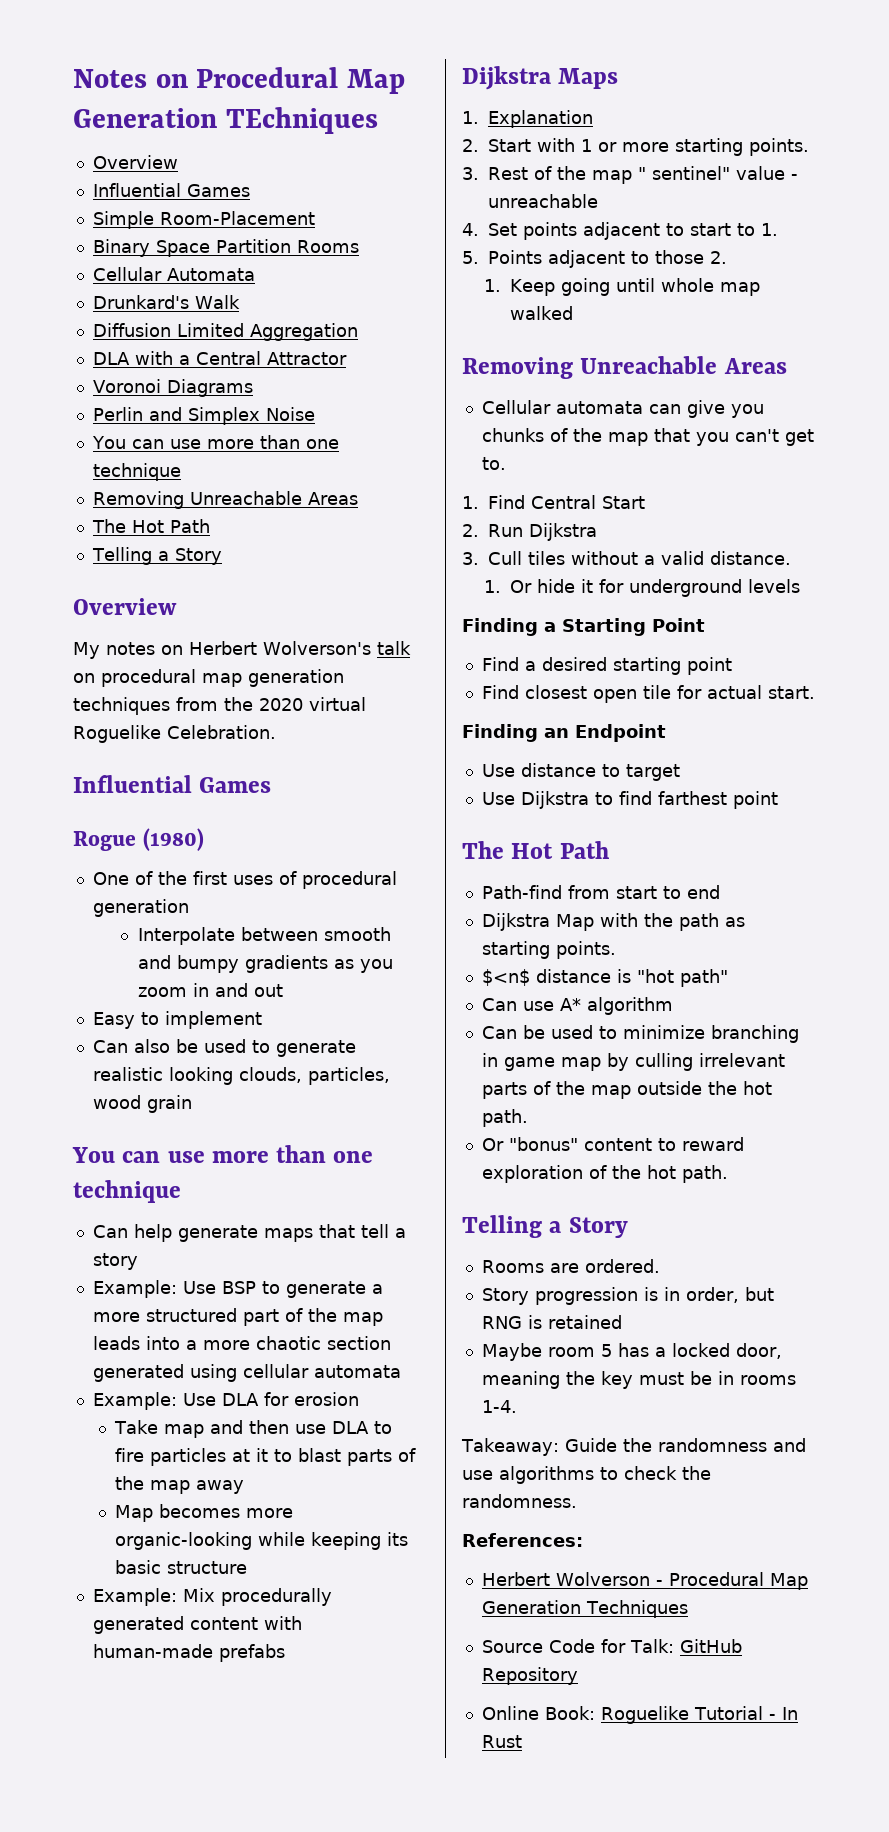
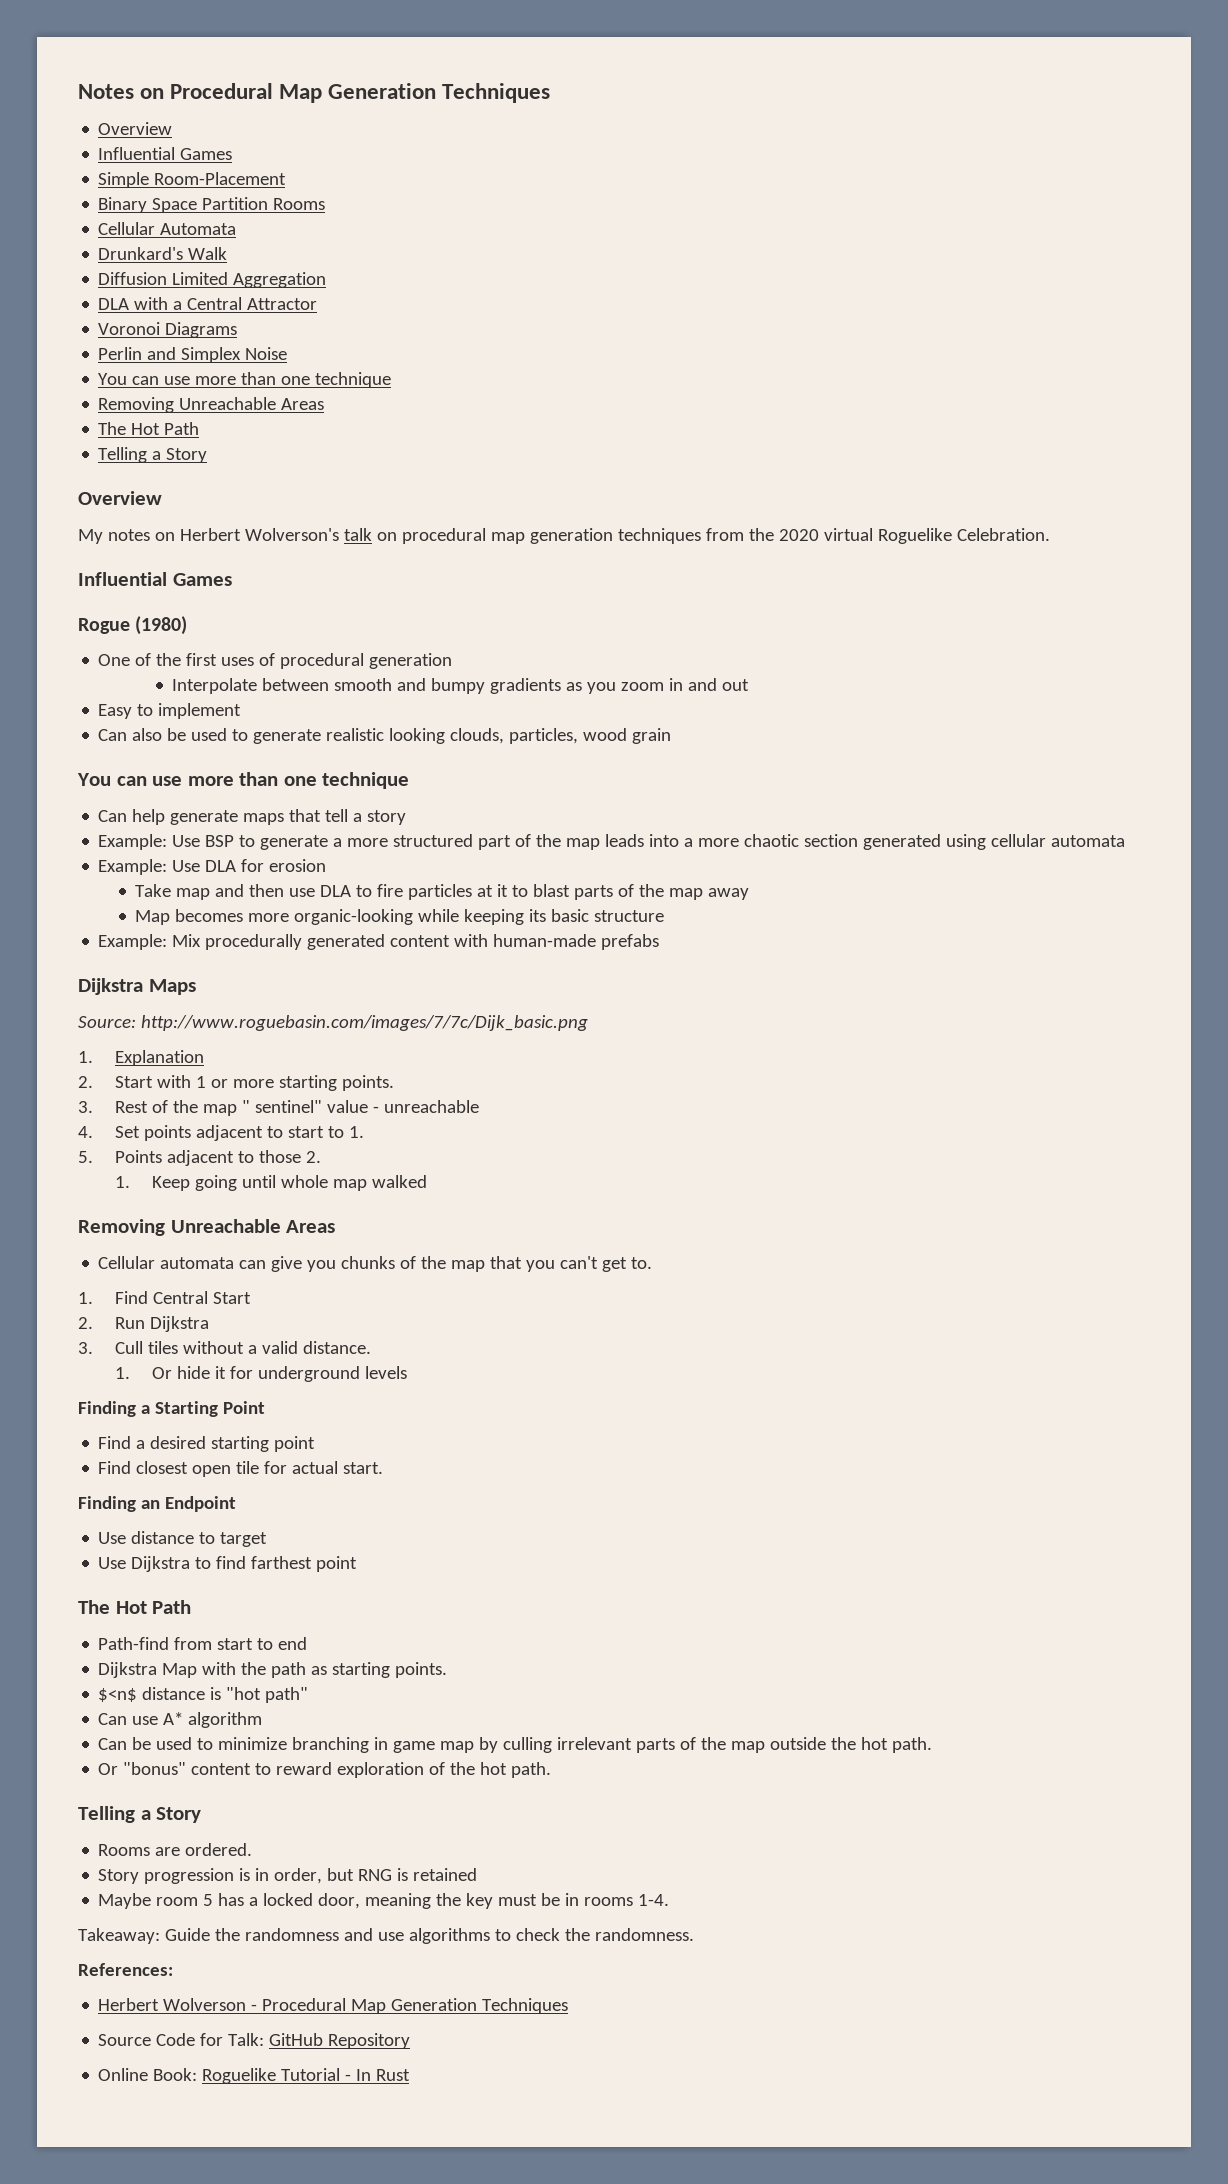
- Notes on Procedural Map Generation TEchniques
+ Notes on Procedural Map Generation Techniques
+ Source: http://www.roguebasin.com/images/7/7c/Dijk_basic.png

